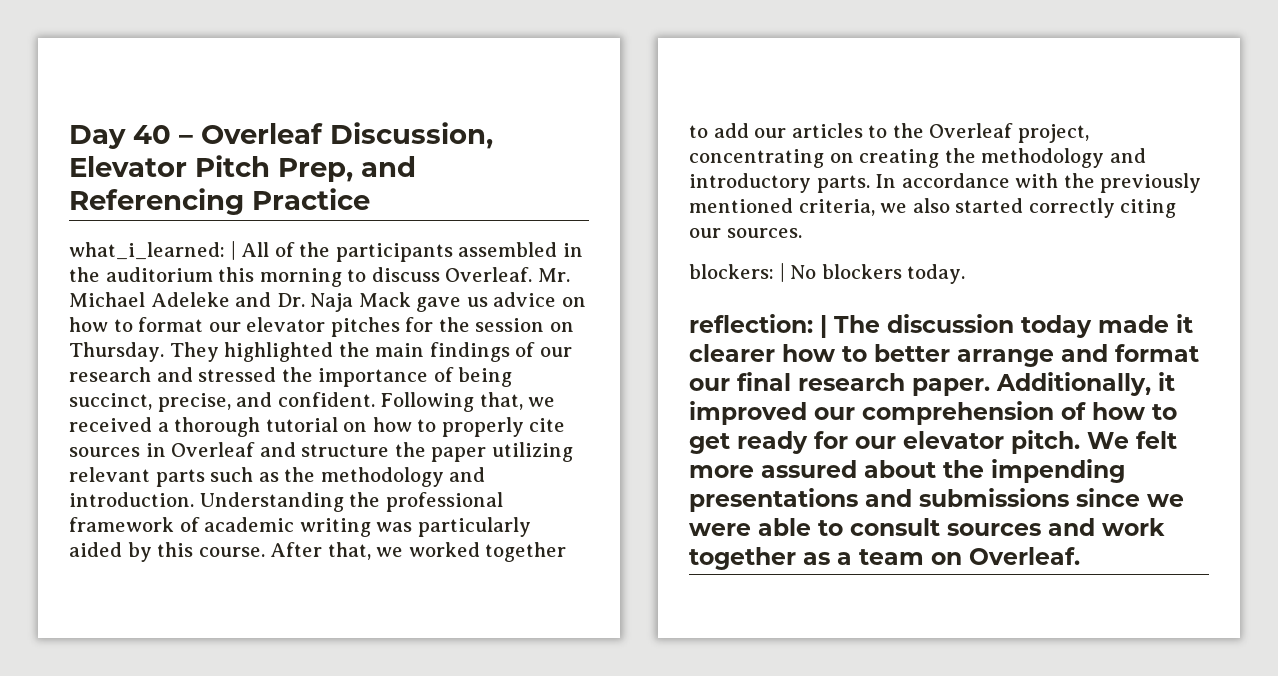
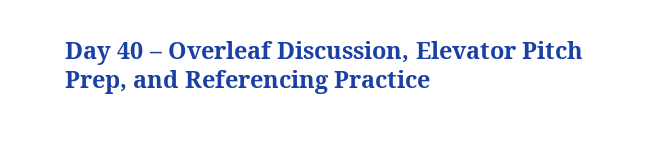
- what_i_learned: | All of the participants assembled in the auditorium this morning to discuss Overleaf. Mr. Michael Adeleke and Dr. Naja Mack gave us advice on how to format our elevator pitches for the session on Thursday. They highlighted the main findings of our research and stressed the importance of being succinct, precise, and confident. Following that, we received a thorough tutorial on how to properly cite sources in Overleaf and structure the paper utilizing relevant parts such as the methodology and introduction. Understanding the professional framework of academic writing was particularly aided by this course. After that, we worked together to add our articles to the Overleaf project, concentrating on creating the methodology and introductory parts. In accordance with the previously mentioned criteria, we also started correctly citing our sources.
- blockers: | No blockers today.
- reflection: | The discussion today made it clearer how to better arrange and format our final research paper. Additionally, it improved our comprehension of how to get ready for our elevator pitch. We felt more assured about the impending presentations and submissions since we were able to consult sources and work together as a team on Overleaf.

